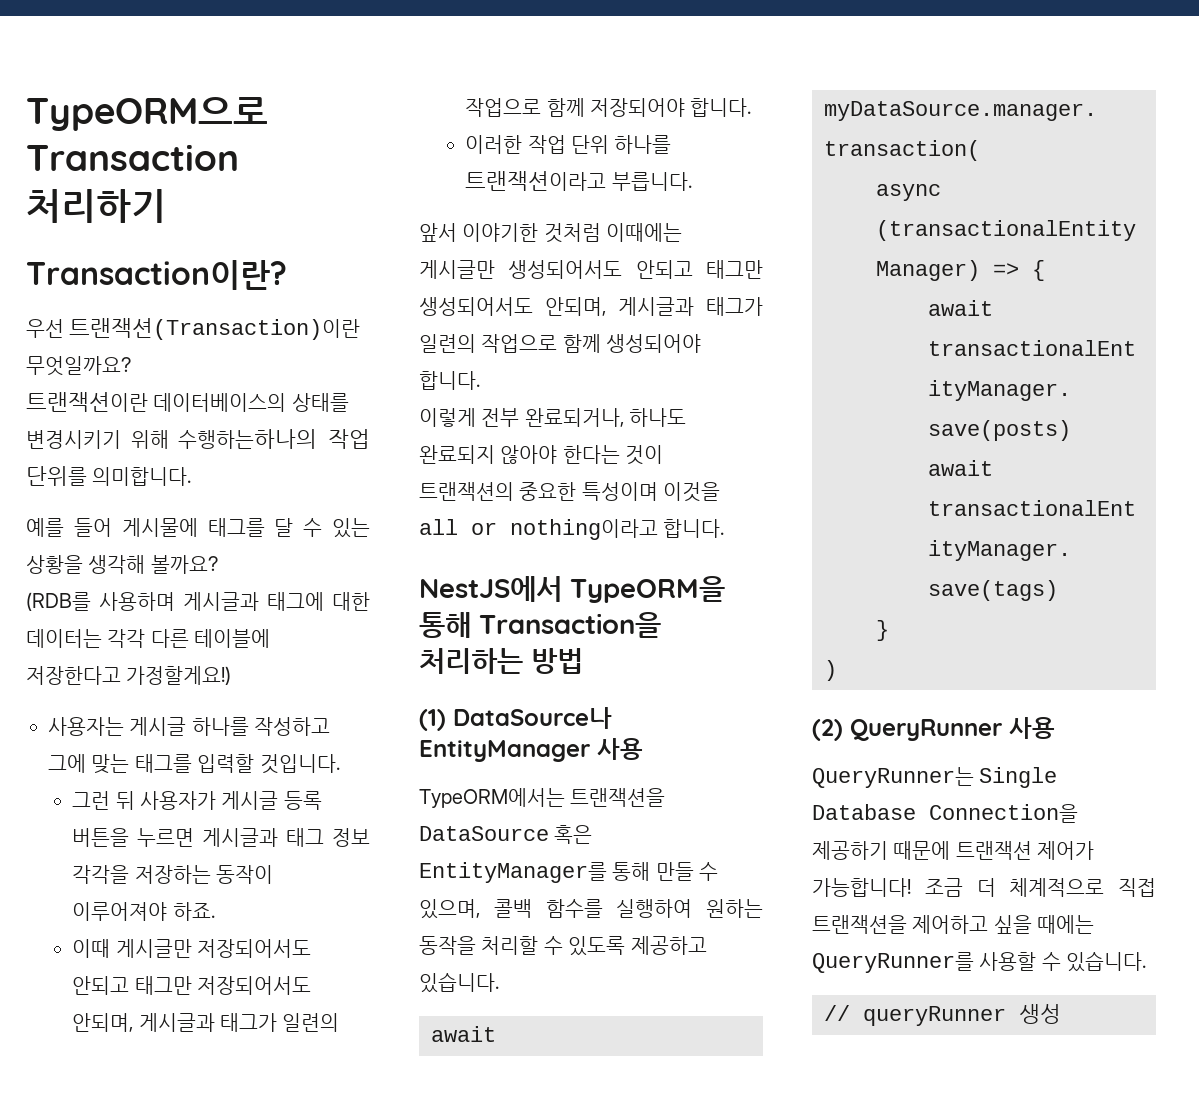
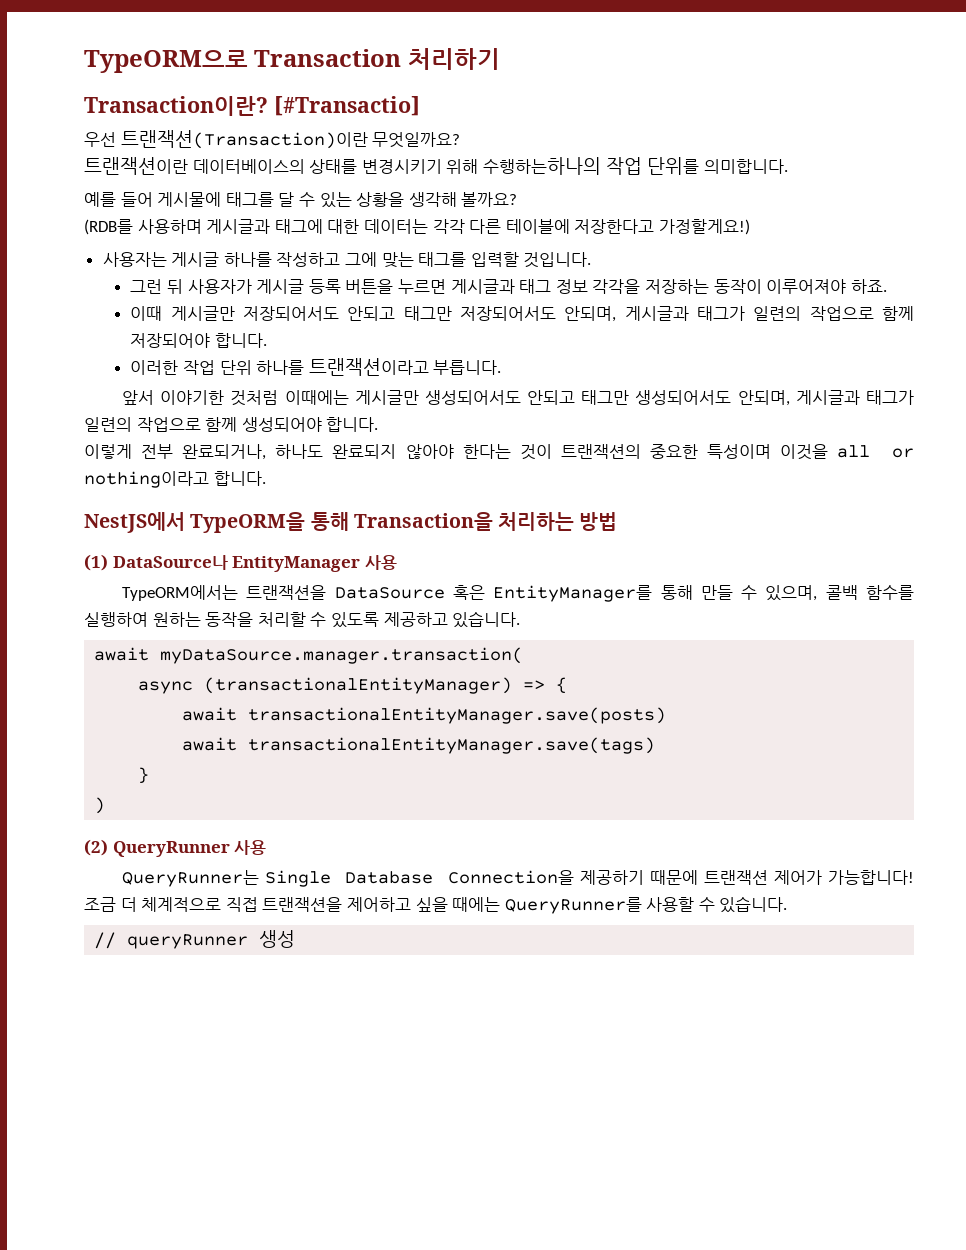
+ [#Transactio]

